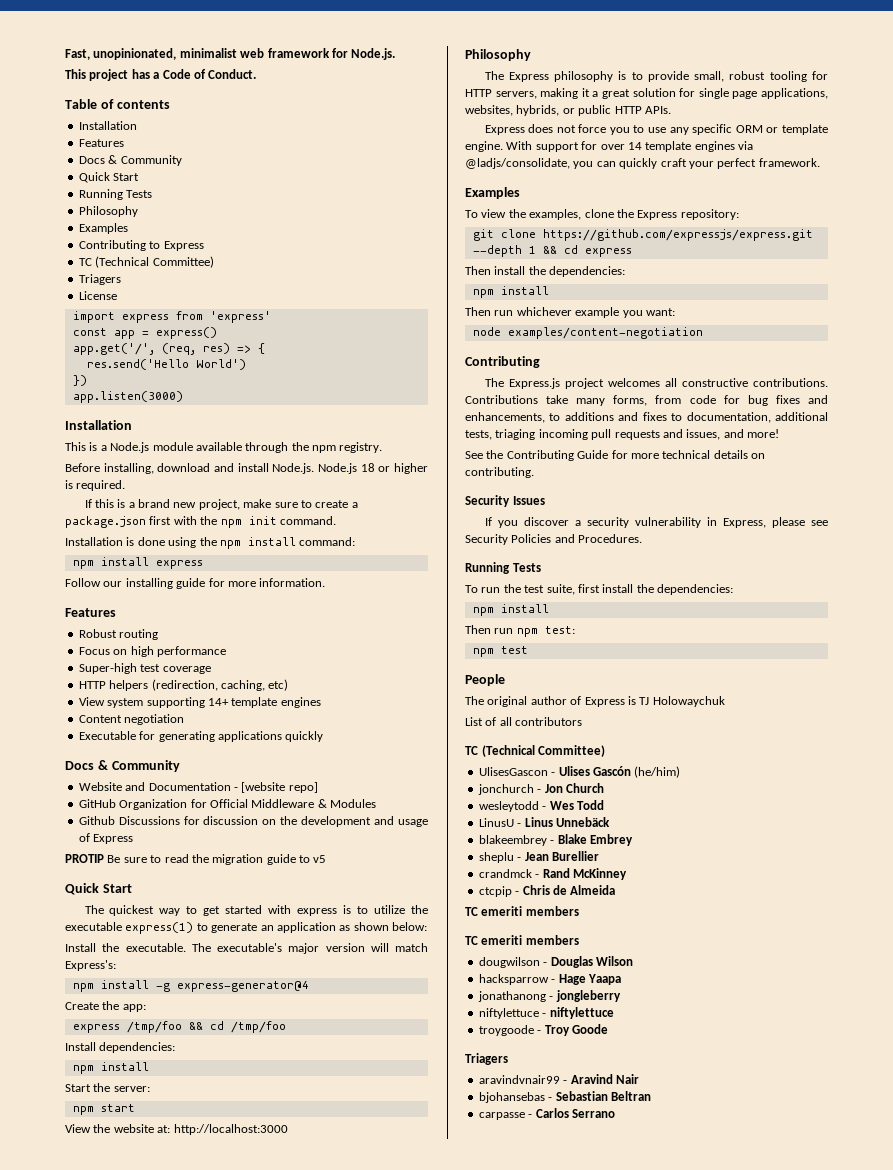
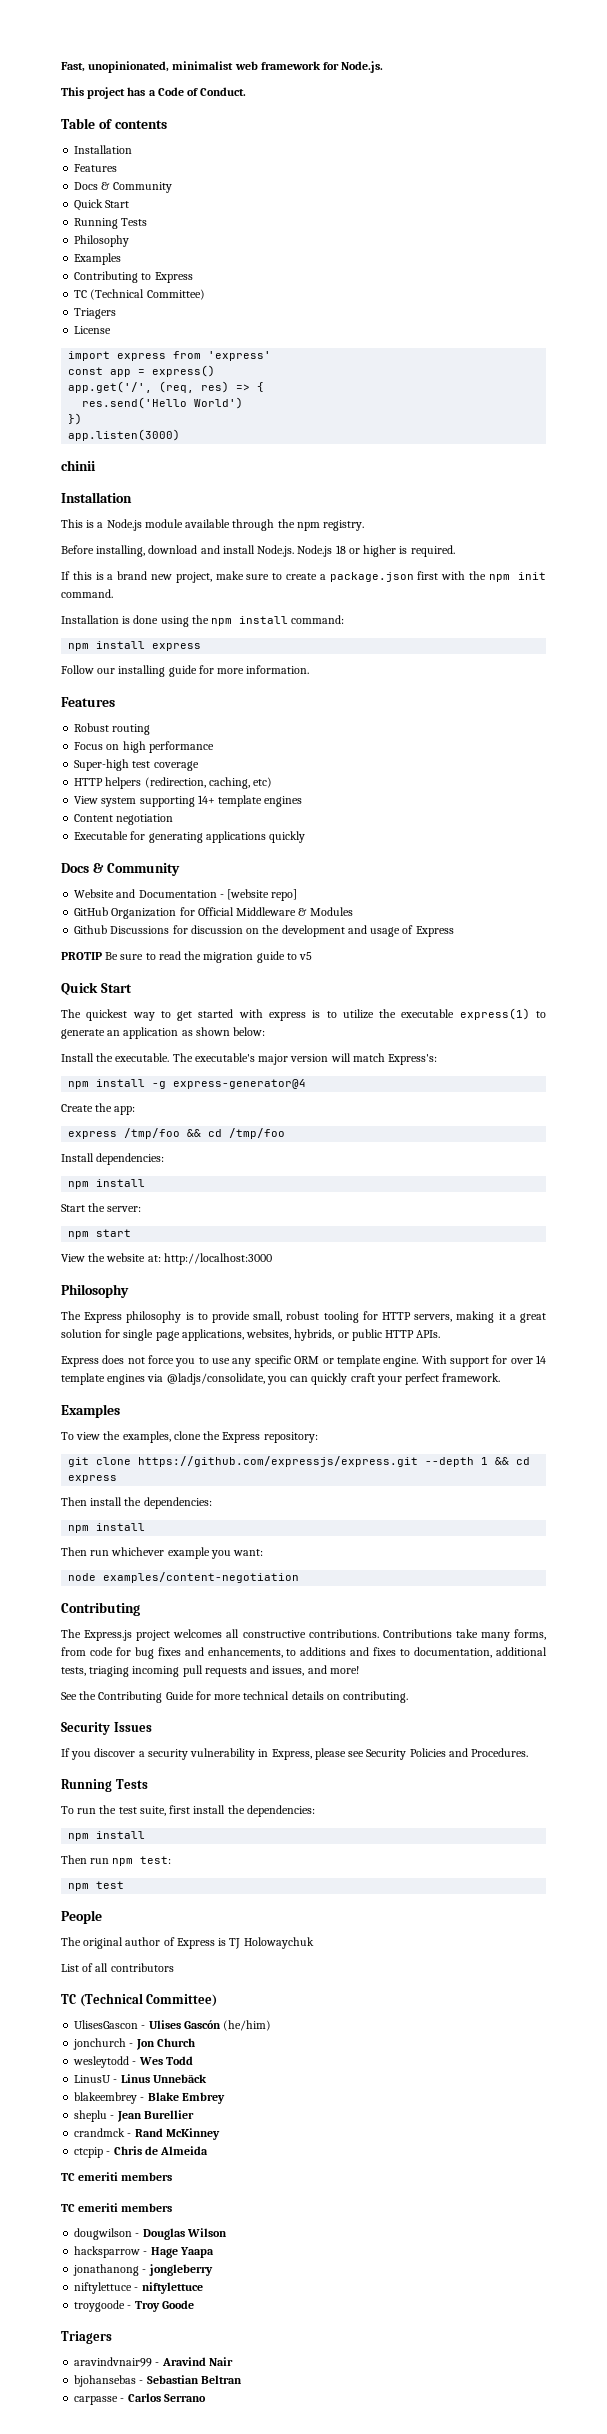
+ chinii

